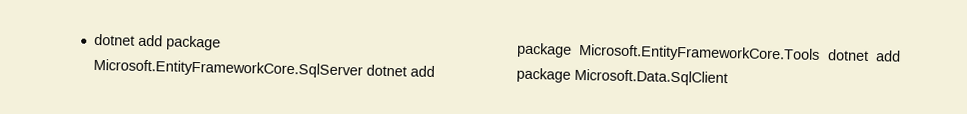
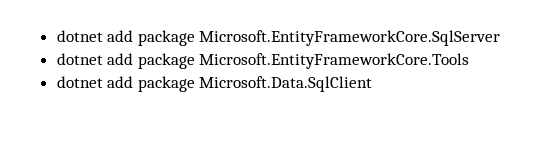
- dotnet add package Microsoft.EntityFrameworkCore.SqlServer dotnet add package Microsoft.EntityFrameworkCore.Tools dotnet add package Microsoft.Data.SqlClient
+ dotnet add package Microsoft.EntityFrameworkCore.SqlServer
+ dotnet add package Microsoft.EntityFrameworkCore.Tools
+ dotnet add package Microsoft.Data.SqlClient

